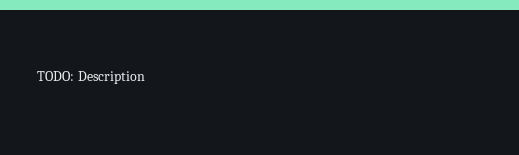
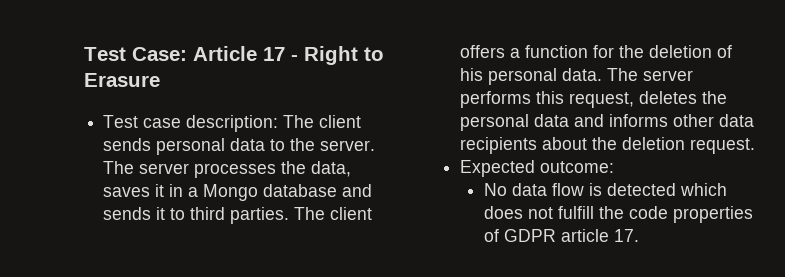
- TODO: Description
+ Test Case: Article 17 - Right to Erasure
+ Test case description: The client sends personal data to the server. The server processes the data, saves it in a Mongo database and sends it to third parties. The client offers a function for the deletion of his personal data. The server performs this request, deletes the personal data and informs other data recipients about the deletion request.
+ Expected outcome:
+ No data flow is detected which does not fulfill the code properties of GDPR article 17.

